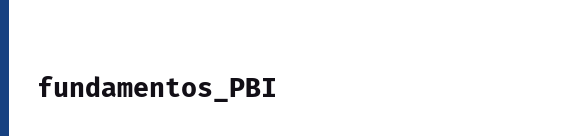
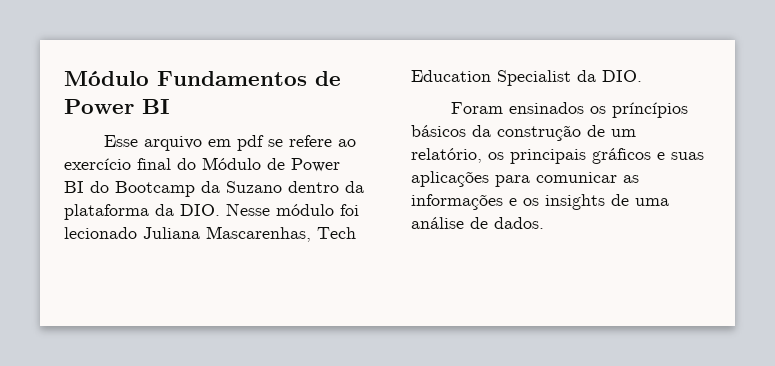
- fundamentos_PBI
+ Módulo Fundamentos de Power BI
+ Esse arquivo em pdf se refere ao exercício final do Módulo de Power BI do Bootcamp da Suzano dentro da plataforma da DIO. Nesse módulo foi lecionado Juliana Mascarenhas, Tech Education Specialist da DIO.
+ Foram ensinados os príncípios básicos da construção de um relatório, os principais gráficos e suas aplicações para comunicar as informações e os insights de uma análise de dados.

